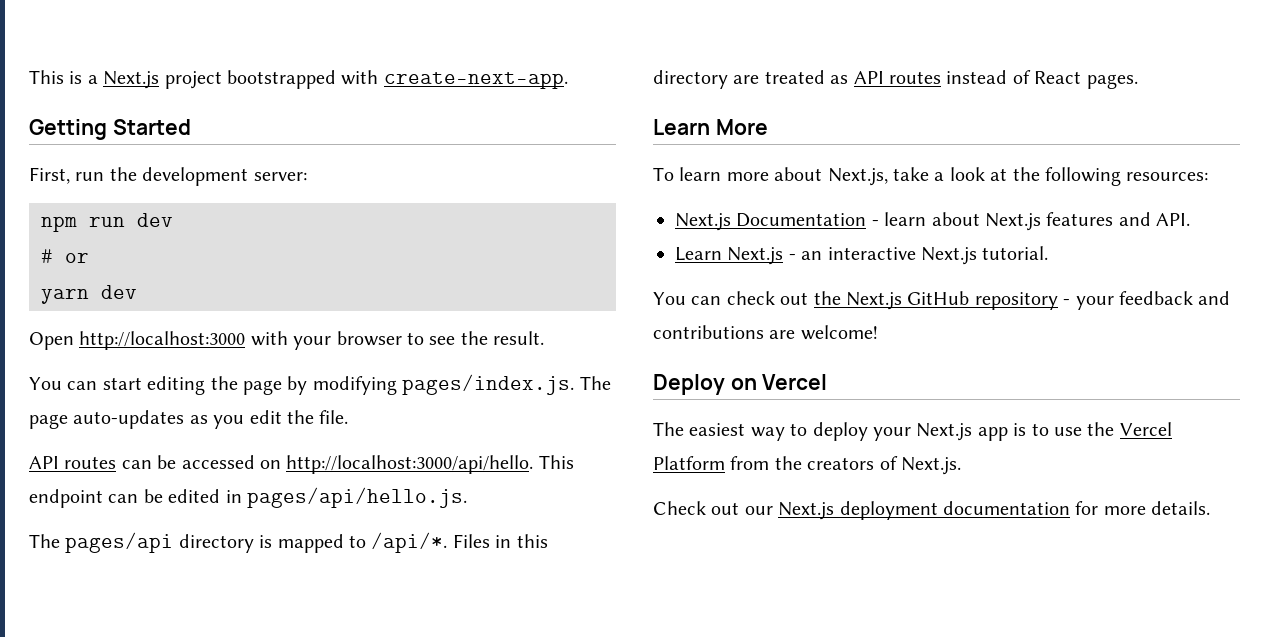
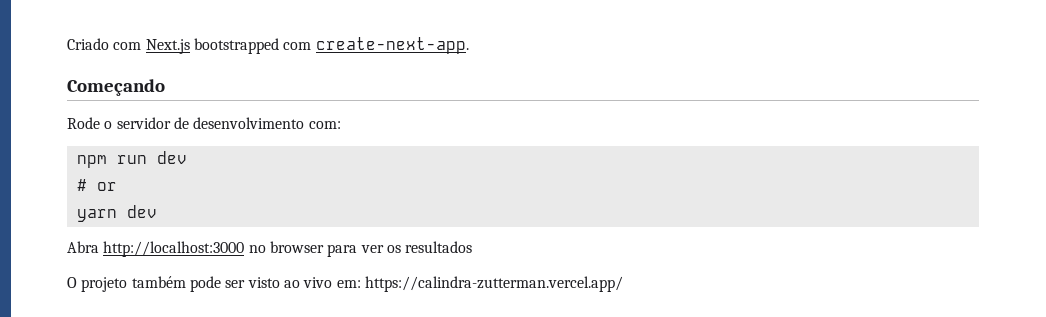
- This is a Next.js project bootstrapped with create-next-app.
- Getting Started
- First, run the development server:
+ Criado com Next.js bootstrapped com create-next-app.
+ Começando
+ Rode o servidor de desenvolvimento com:
- Open http://localhost:3000 with your browser to see the result.
- You can start editing the page by modifying pages/index.js. The page auto-updates as you edit the file.
- API routes can be accessed on http://localhost:3000/api/hello. This endpoint can be edited in pages/api/hello.js.
- The pages/api directory is mapped to /api/*. Files in this directory are treated as API routes instead of React pages.
- Learn More
- To learn more about Next.js, take a look at the following resources:
- Next.js Documentation - learn about Next.js features and API.
- Learn Next.js - an interactive Next.js tutorial.
- You can check out the Next.js GitHub repository - your feedback and contributions are welcome!
- Deploy on Vercel
- The easiest way to deploy your Next.js app is to use the Vercel Platform from the creators of Next.js.
- Check out our Next.js deployment documentation for more details.
+ Abra http://localhost:3000 no browser para ver os resultados
+ O projeto também pode ser visto ao vivo em: https://calindra-zutterman.vercel.app/

